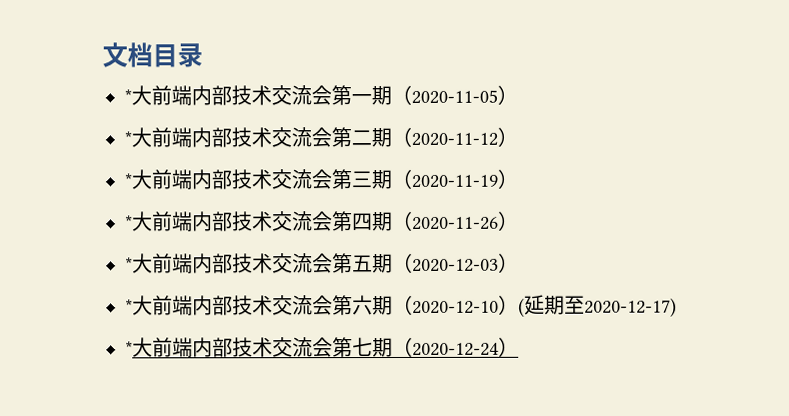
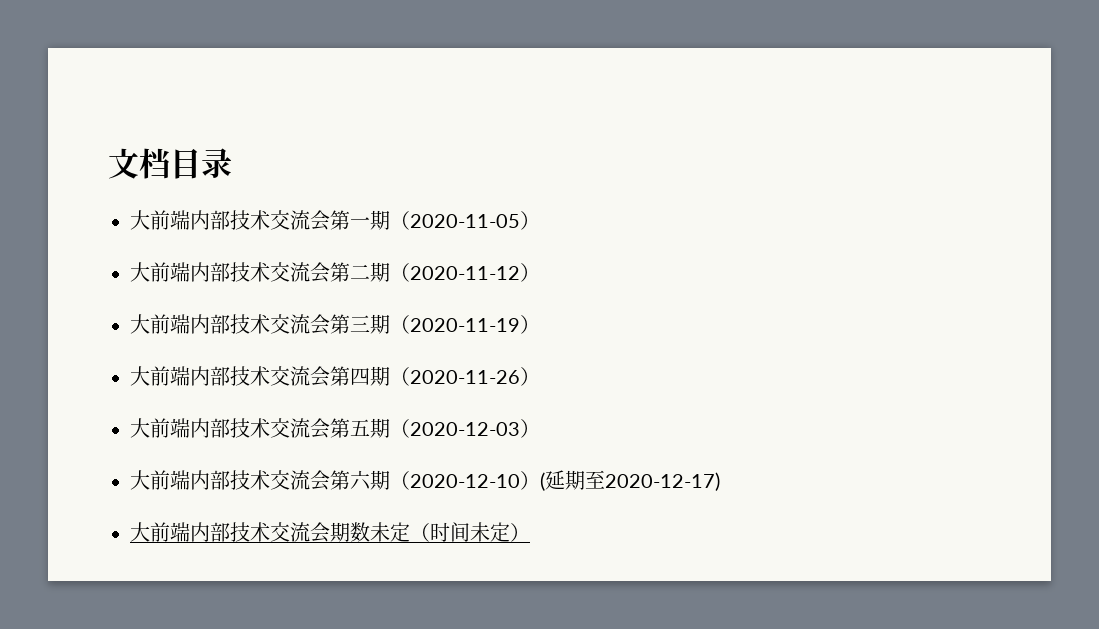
- *大前端内部技术交流会第一期（2020-11-05）
+ 大前端内部技术交流会第一期（2020-11-05）
- *大前端内部技术交流会第二期（2020-11-12）
+ 大前端内部技术交流会第二期（2020-11-12）
- *大前端内部技术交流会第三期（2020-11-19）
+ 大前端内部技术交流会第三期（2020-11-19）
- *大前端内部技术交流会第四期（2020-11-26）
+ 大前端内部技术交流会第四期（2020-11-26）
- *大前端内部技术交流会第五期（2020-12-03）
+ 大前端内部技术交流会第五期（2020-12-03）
- *大前端内部技术交流会第六期（2020-12-10）(延期至2020-12-17)
+ 大前端内部技术交流会第六期（2020-12-10）(延期至2020-12-17)
- *大前端内部技术交流会第七期（2020-12-24）
+ 大前端内部技术交流会期数未定（时间未定）

